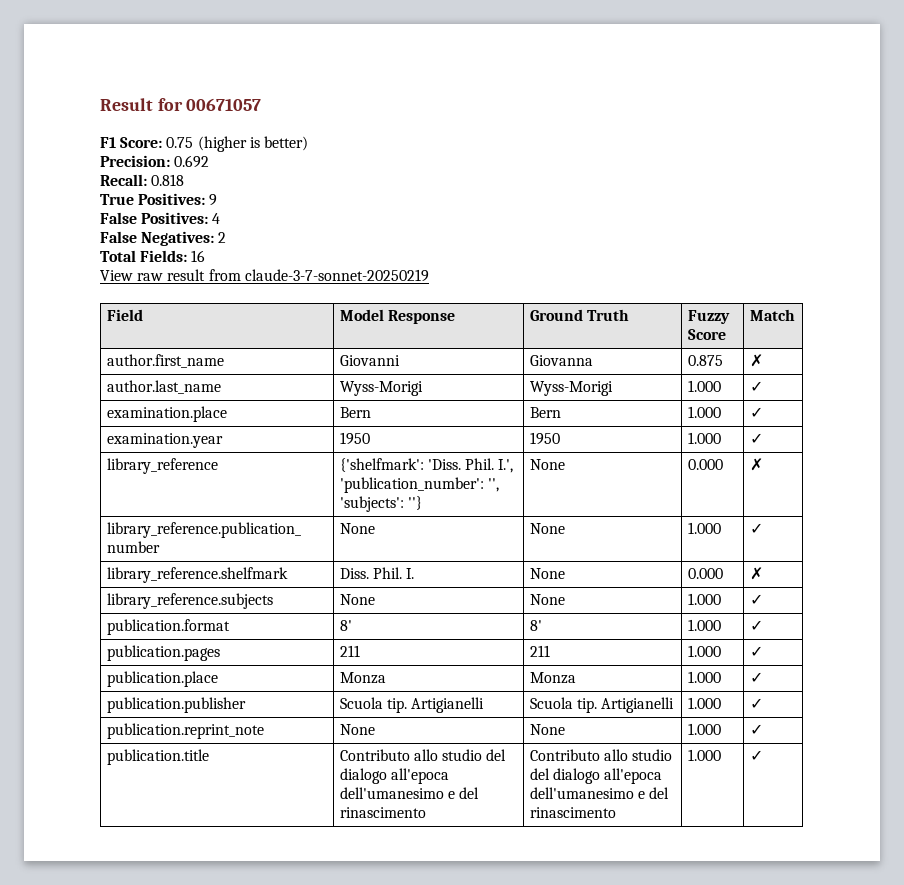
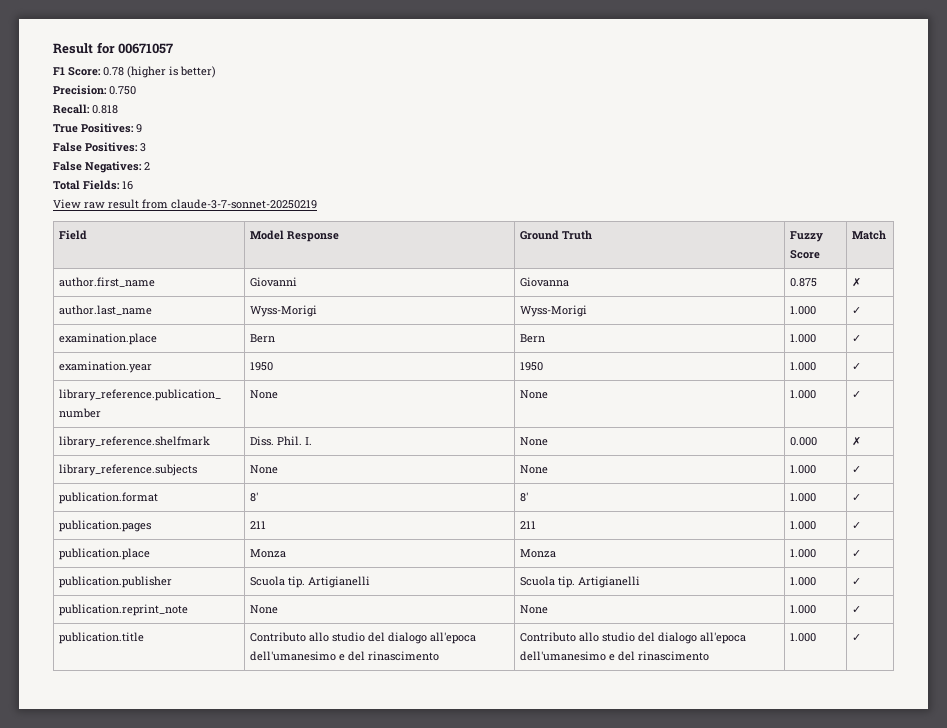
- F1 Score: 0.75 (higher is better)
+ F1 Score: 0.78 (higher is better)
- Precision: 0.692
+ Precision: 0.750
- False Positives: 4
+ False Positives: 3
- library_reference | {'shelfmark': 'Diss. Phil. I.', 'publication_number': '', 'subjects': ''} | None | 0.000 | ✗

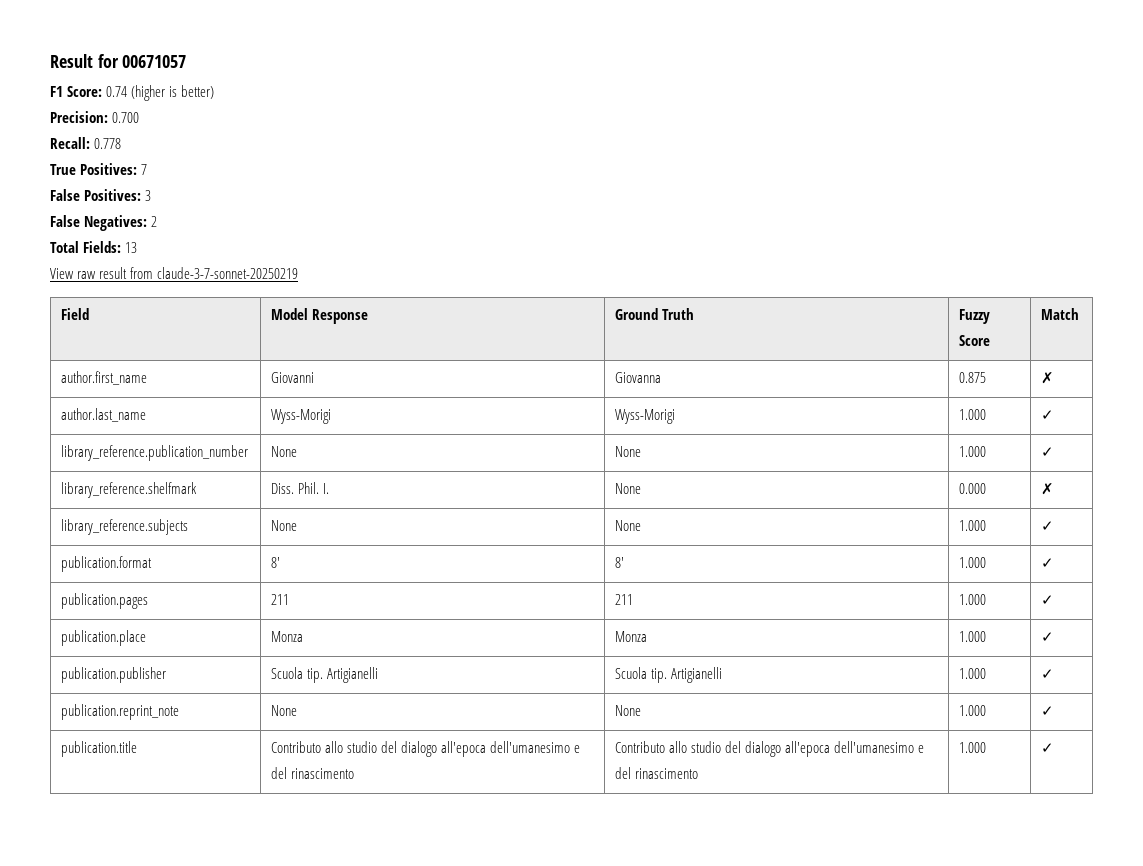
- F1 Score: 0.78 (higher is better)
+ F1 Score: 0.74 (higher is better)
- Precision: 0.750
+ Precision: 0.700
- Recall: 0.818
+ Recall: 0.778
- True Positives: 9
+ True Positives: 7
- Total Fields: 16
+ Total Fields: 13
- examination.place | Bern | Bern | 1.000 | ✓
- examination.year | 1950 | 1950 | 1.000 | ✓

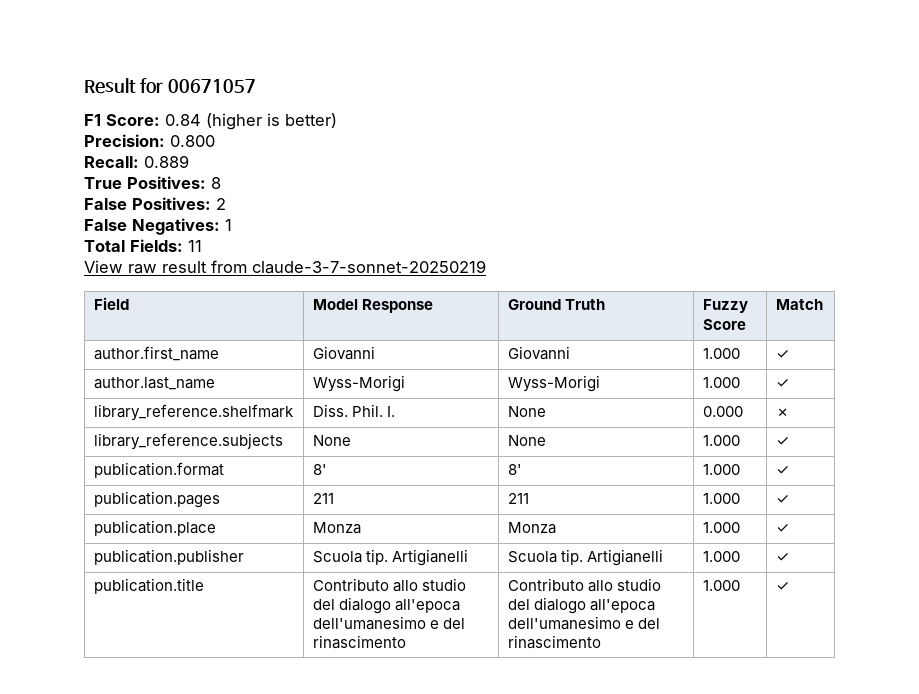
- F1 Score: 0.74 (higher is better)
+ F1 Score: 0.84 (higher is better)
- Precision: 0.700
+ Precision: 0.800
- Recall: 0.778
+ Recall: 0.889
- True Positives: 7
+ True Positives: 8
- False Positives: 3
+ False Positives: 2
- False Negatives: 2
+ False Negatives: 1
- Total Fields: 13
+ Total Fields: 11
- author.first_name | Giovanni | Giovanna | 0.875 | ✗
+ author.first_name | Giovanni | Giovanni | 1.000 | ✓
- library_reference.publication_number | None | None | 1.000 | ✓
- publication.reprint_note | None | None | 1.000 | ✓

